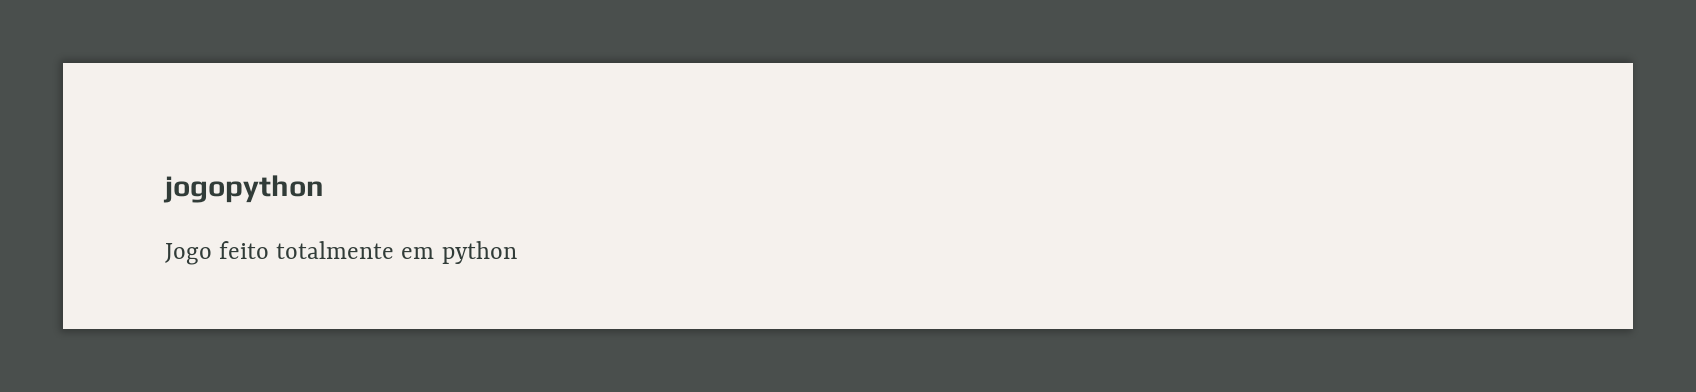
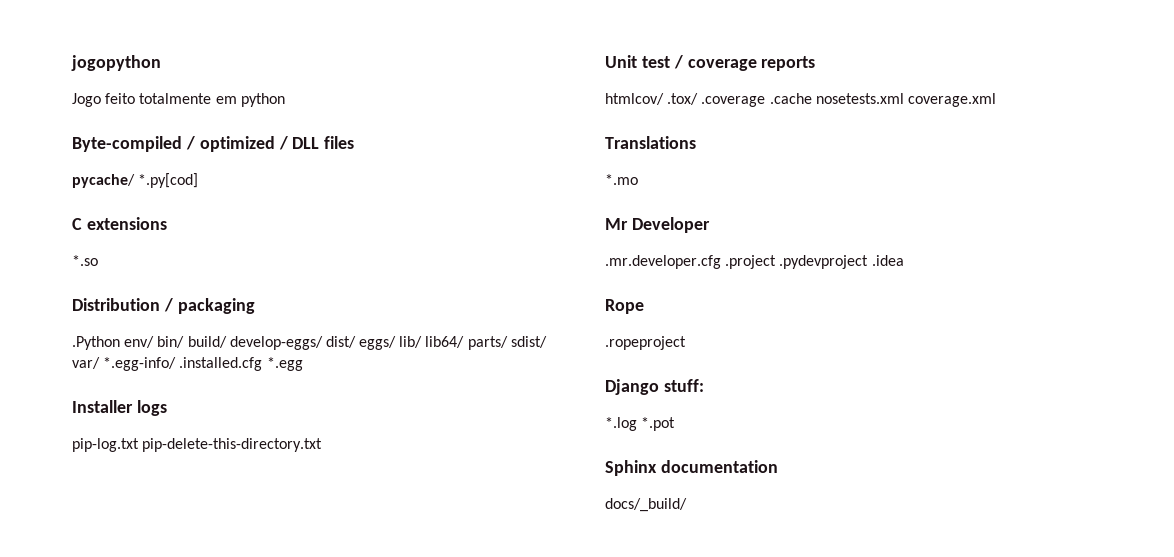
+ Byte-compiled / optimized / DLL files
+ pycache/ *.py[cod]
+ C extensions
+ *.so
+ Distribution / packaging
+ .Python env/ bin/ build/ develop-eggs/ dist/ eggs/ lib/ lib64/ parts/ sdist/ var/ *.egg-info/ .installed.cfg *.egg
+ Installer logs
+ pip-log.txt pip-delete-this-directory.txt
+ Unit test / coverage reports
+ htmlcov/ .tox/ .coverage .cache nosetests.xml coverage.xml
+ Translations
+ *.mo
+ Mr Developer
+ .mr.developer.cfg .project .pydevproject .idea
+ Rope
+ .ropeproject
+ Django stuff:
+ *.log *.pot
+ Sphinx documentation
+ docs/_build/

